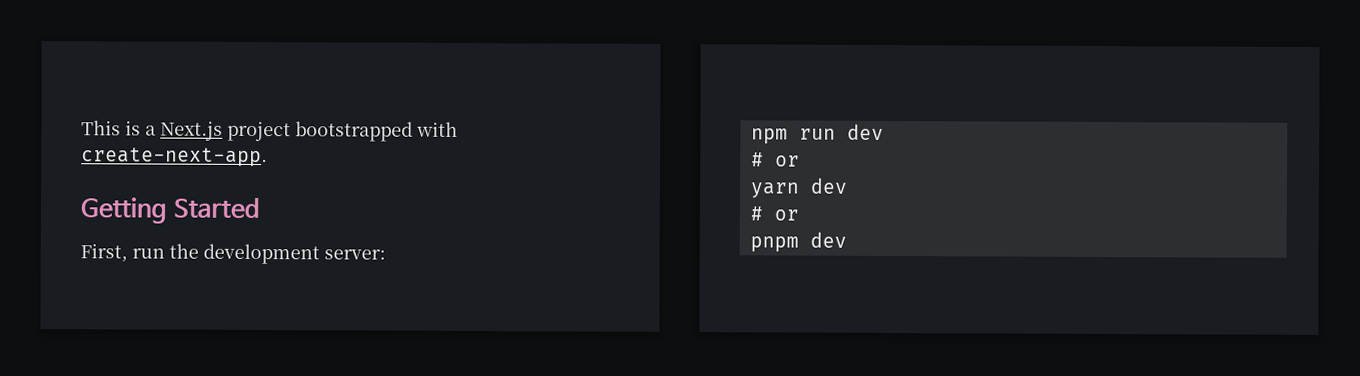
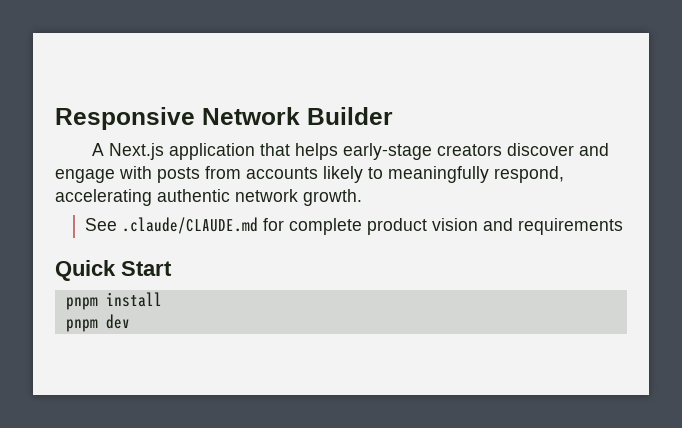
- This is a Next.js project bootstrapped with create-next-app.
- Getting Started
- First, run the development server:
- npm run dev
- # or
- yarn dev
- # or
+ Responsive Network Builder
+ A Next.js application that helps early-stage creators discover and engage with posts from accounts likely to meaningfully respond, accelerating authentic network growth.
+ See .claude/CLAUDE.md for complete product vision and requirements
+ Quick Start
+ pnpm install

